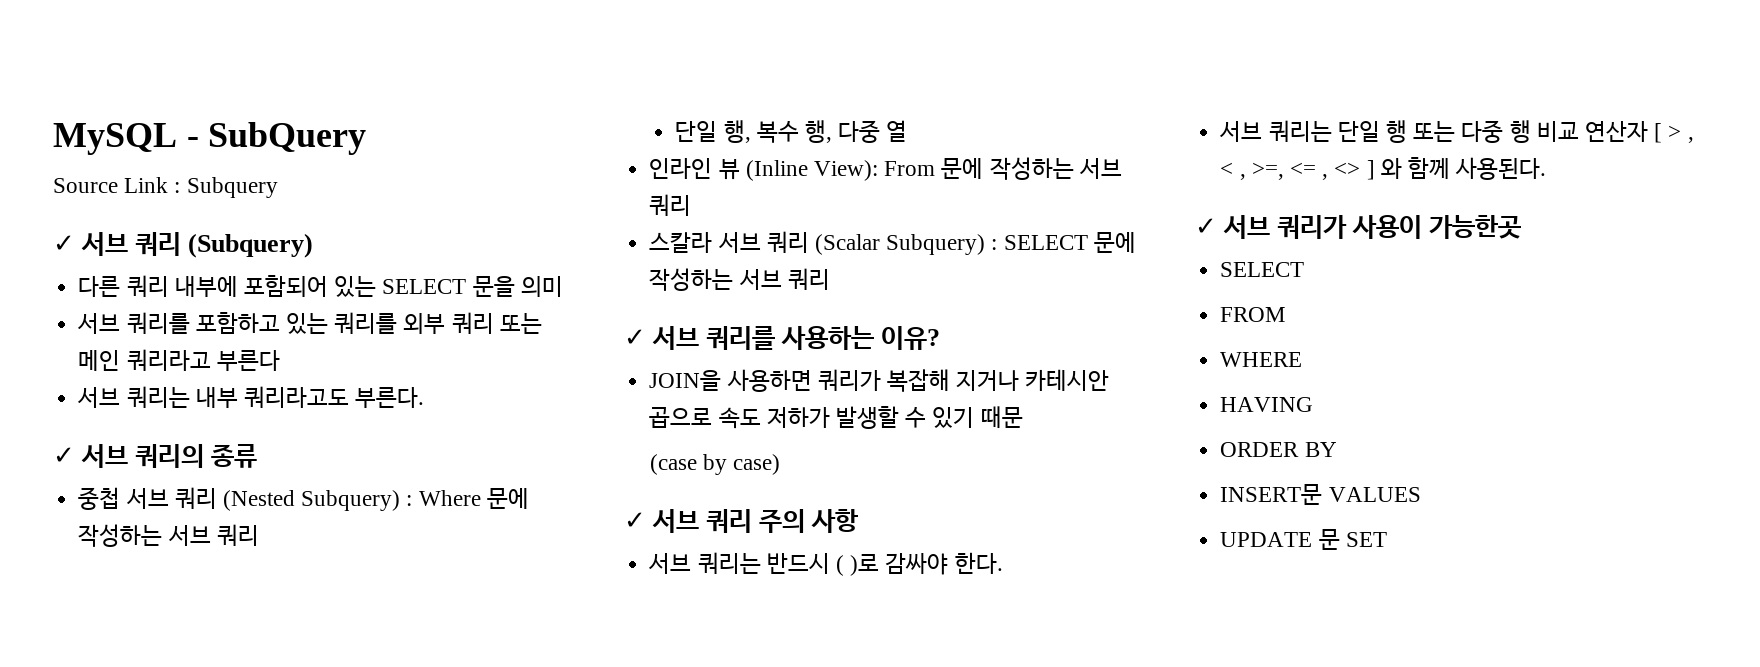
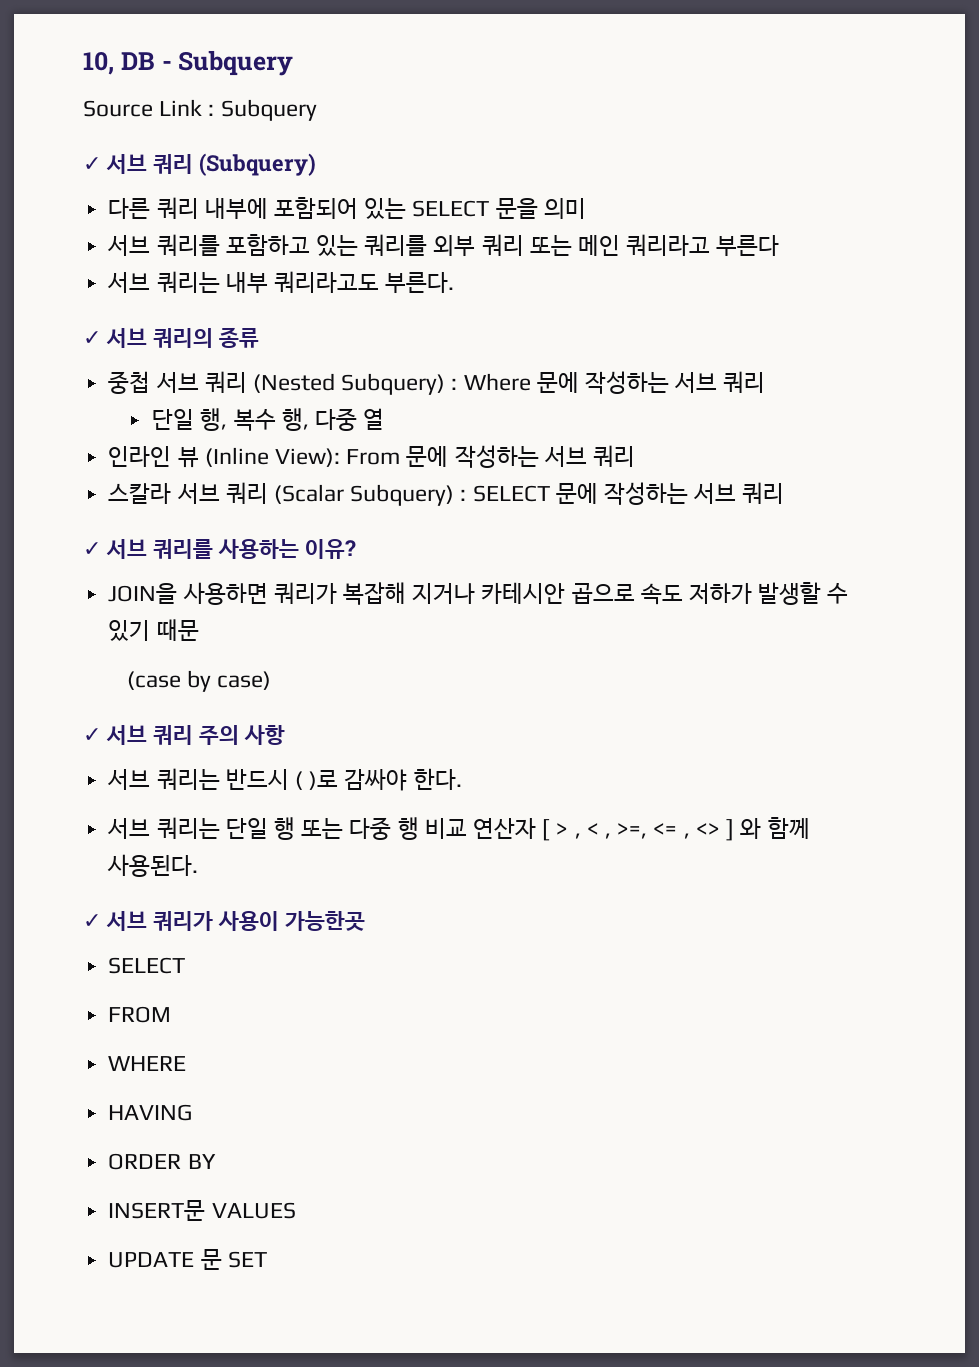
- MySQL - SubQuery
+ 10, DB - Subquery

